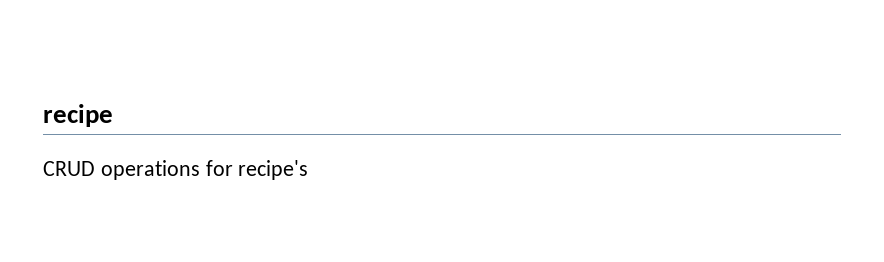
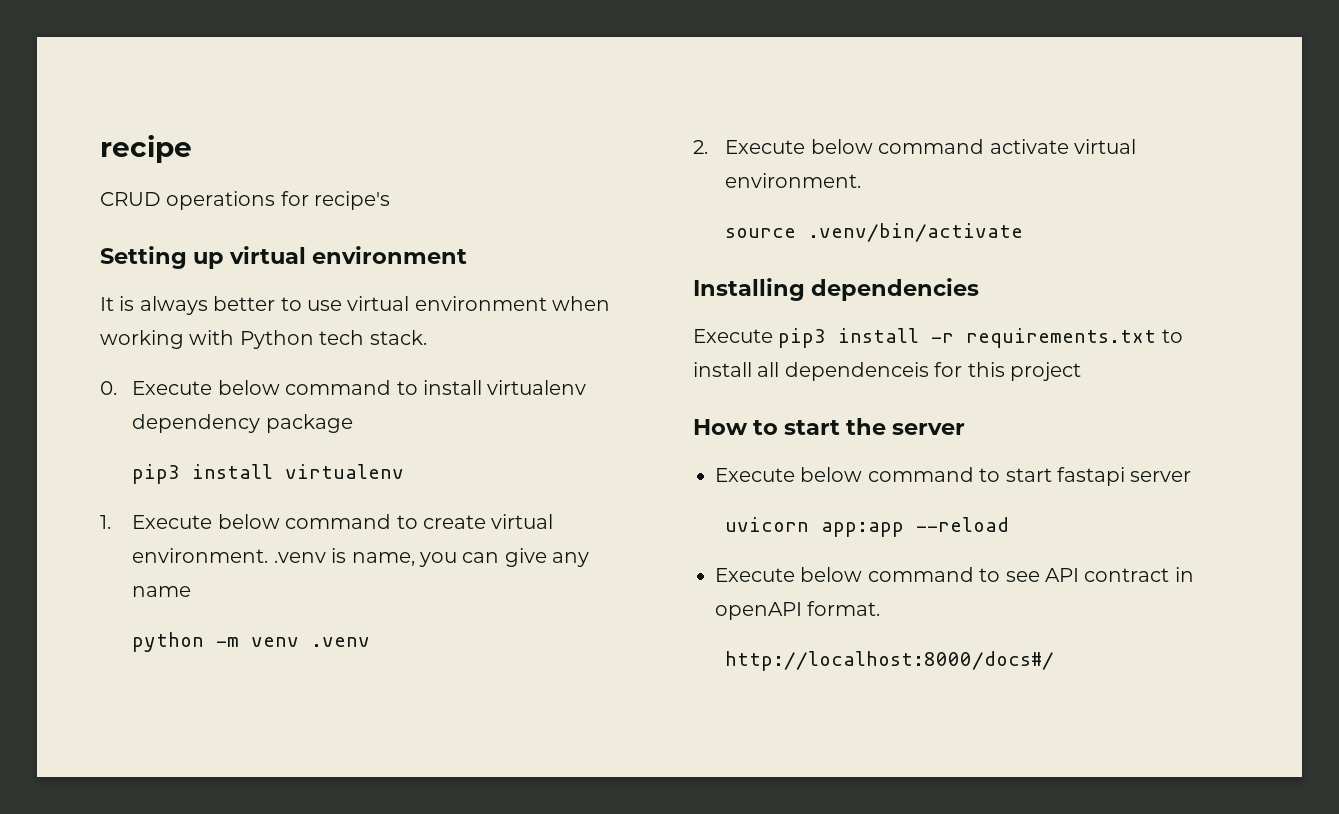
+ Setting up virtual environment
+ It is always better to use virtual environment when working with Python tech stack.
+ 0. Execute below command to install virtualenv dependency package
+ pip3 install virtualenv
+ 1. Execute below command to create virtual environment. .venv is name, you can give any name
+ python -m venv .venv
+ 2. Execute below command activate virtual environment.
+ source .venv/bin/activate
+ Installing dependencies
+ Execute pip3 install -r requirements.txt to install all dependenceis for this project
+ How to start the server
+ Execute below command to start fastapi server
+ uvicorn app:app --reload
+ Execute below command to see API contract in openAPI format.
+ http://localhost:8000/docs#/

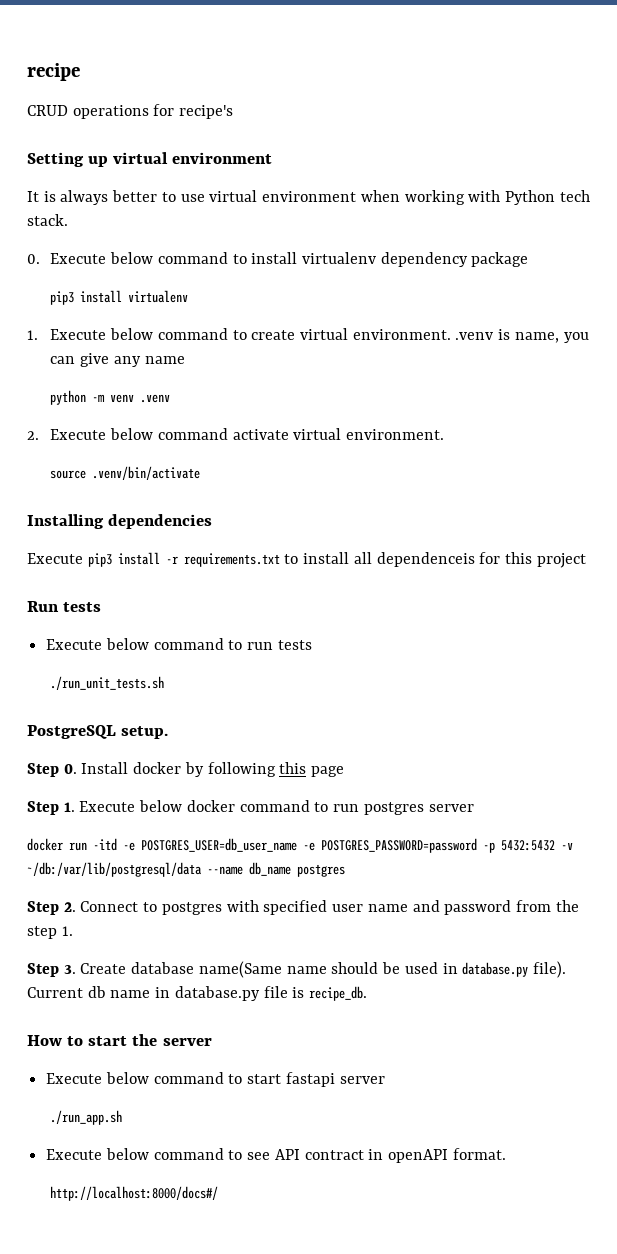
+ Run tests
+ Execute below command to run tests
+ ./run_unit_tests.sh
+ PostgreSQL setup.
+ Step 0. Install docker by following this page
+ Step 1. Execute below docker command to run postgres server
+ docker run -itd -e POSTGRES_USER=db_user_name -e POSTGRES_PASSWORD=password -p 5432:5432 -v ~/db:/var/lib/postgresql/data --name db_name postgres
+ Step 2. Connect to postgres with specified user name and password from the step 1.
+ Step 3. Create database name(Same name should be used in database.py file). Current db name in database.py file is recipe_db.
- uvicorn app:app --reload
+ ./run_app.sh

